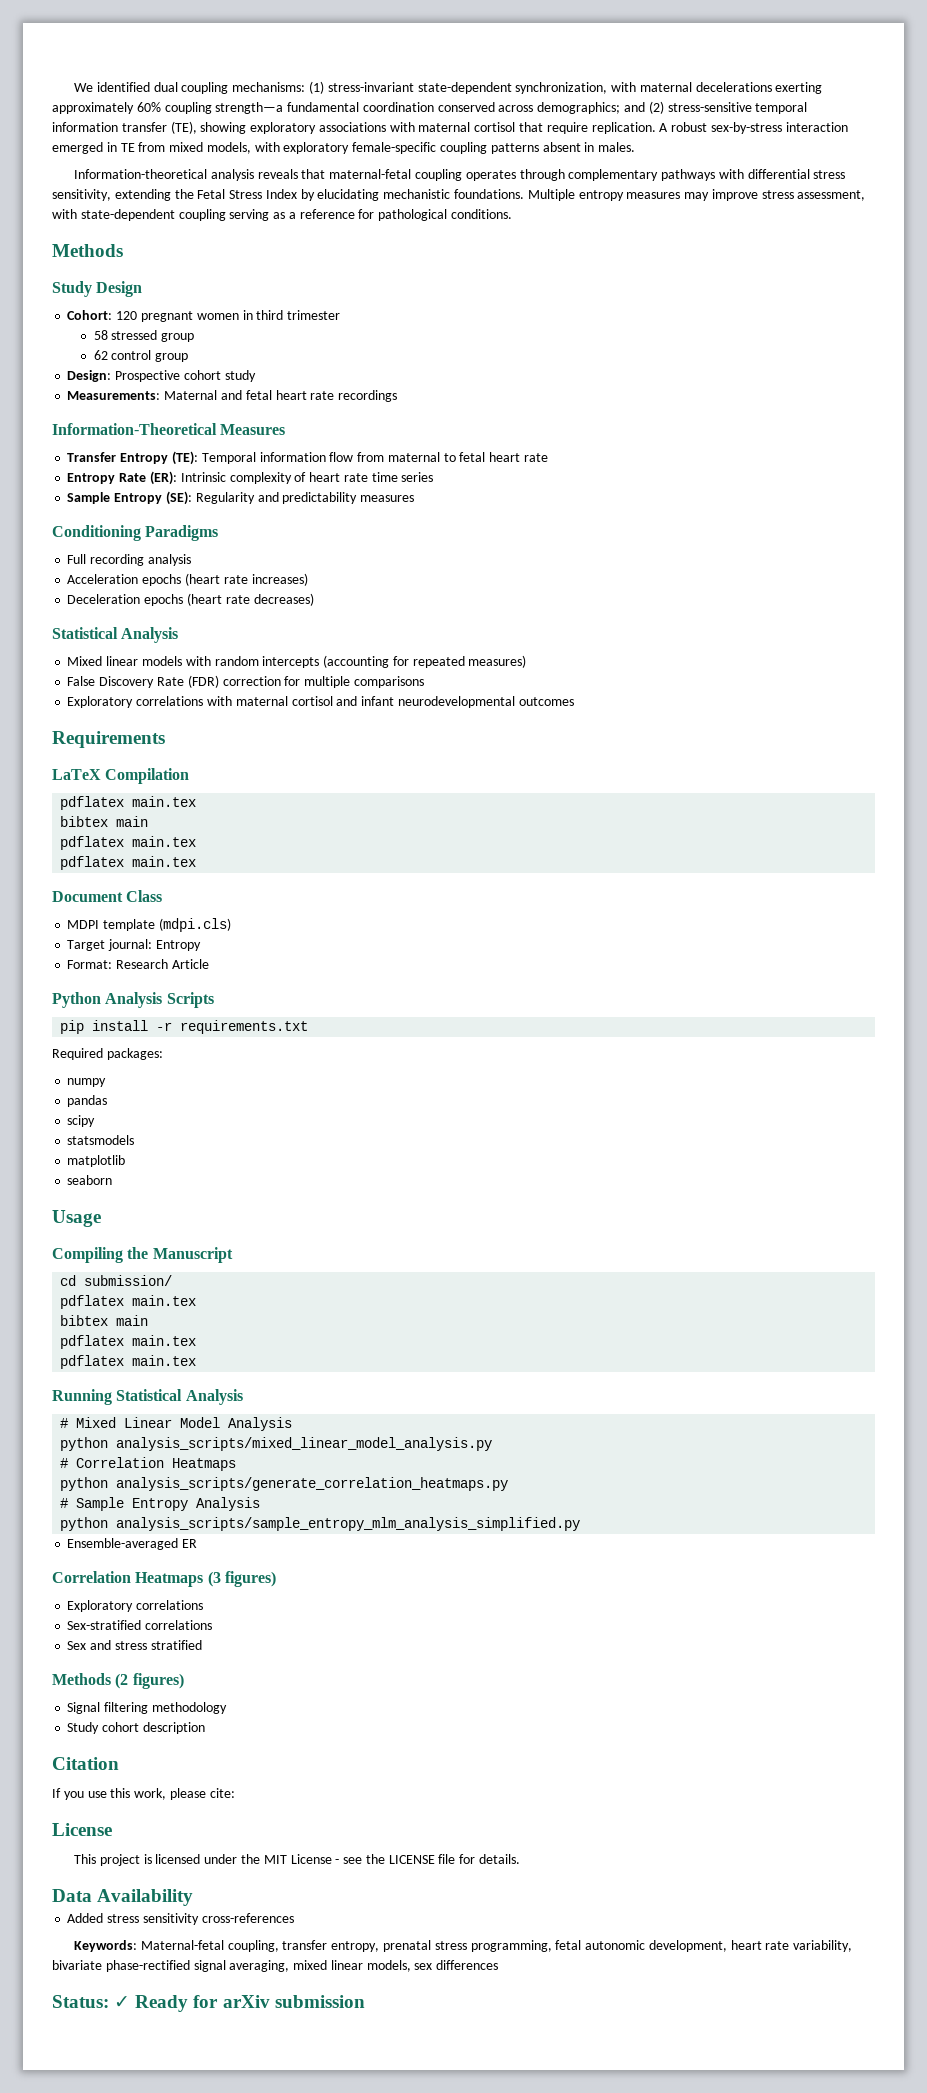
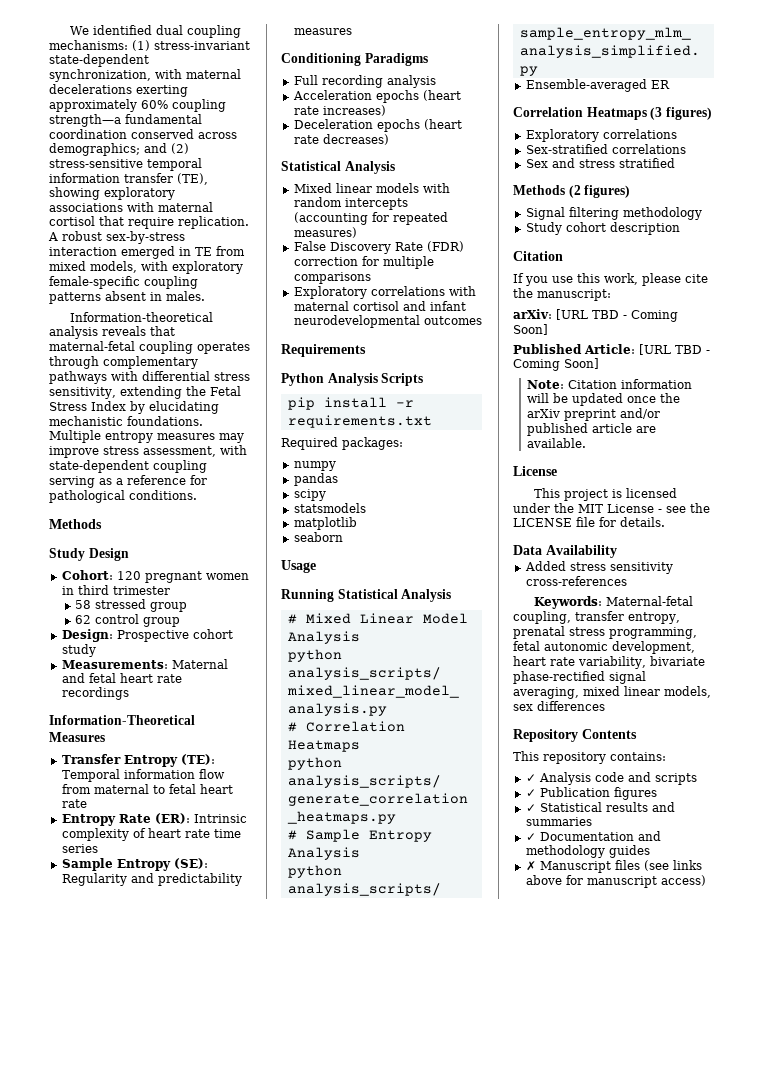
- LaTeX Compilation
- pdflatex main.tex
- bibtex main
- pdflatex main.tex
- pdflatex main.tex
- Document Class
- MDPI template (mdpi.cls)
- Target journal: Entropy
- Format: Research Article
- Compiling the Manuscript
- cd submission/
- pdflatex main.tex
- bibtex main
- pdflatex main.tex
- pdflatex main.tex
- If you use this work, please cite:
+ If you use this work, please cite the manuscript:
+ arXiv: [URL TBD - Coming Soon]
+ Published Article: [URL TBD - Coming Soon]
+ Note: Citation information will be updated once the arXiv preprint and/or published article are available.
- Status: ✓ Ready for arXiv submission
+ Repository Contents
+ This repository contains:
+ ✓ Analysis code and scripts
+ ✓ Publication figures
+ ✓ Statistical results and summaries
+ ✓ Documentation and methodology guides
+ ✗ Manuscript files (see links above for manuscript access)

